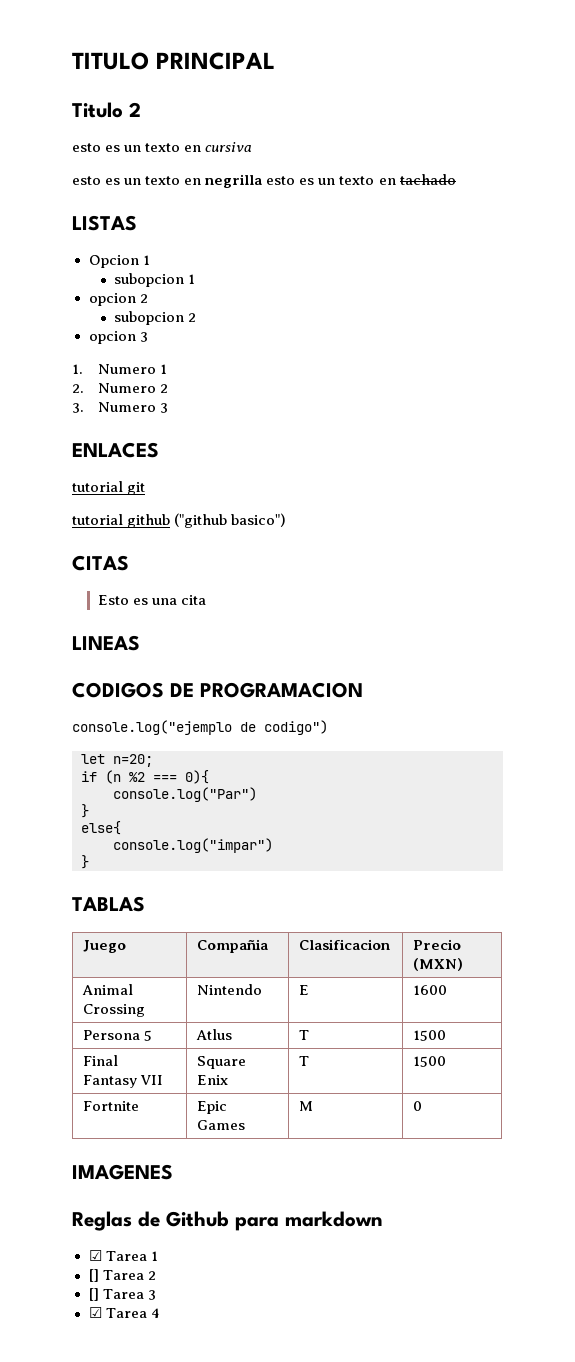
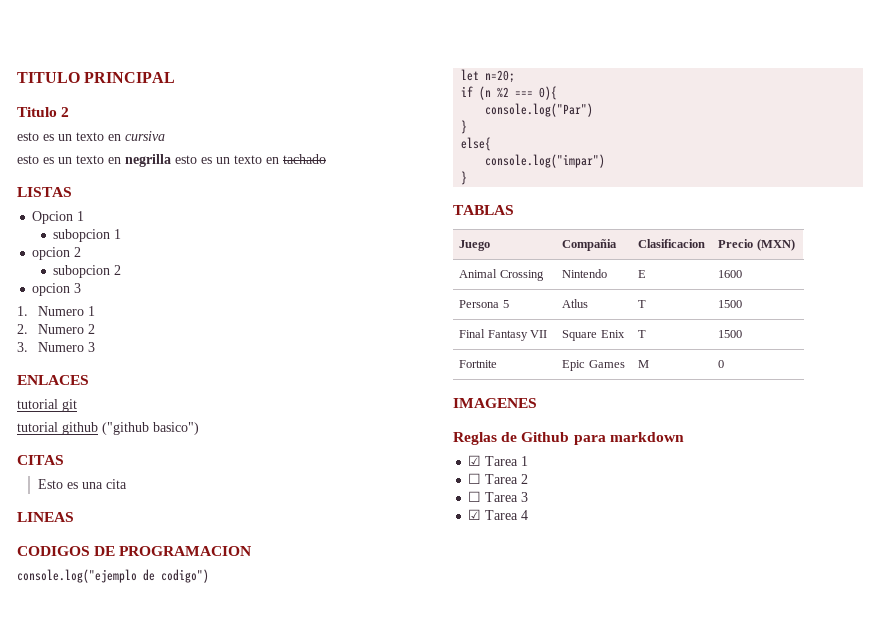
- [] Tarea 2
+ ☐ Tarea 2
- [] Tarea 3
+ ☐ Tarea 3

